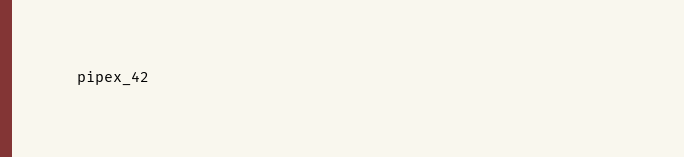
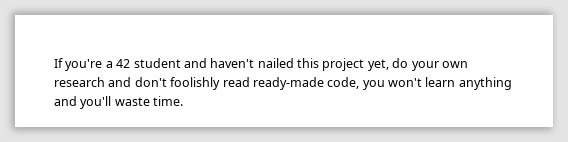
- pipex_42
+ If you're a 42 student and haven't nailed this project yet, do your own research and don't foolishly read ready-made code, you won't learn anything and you'll waste time.

